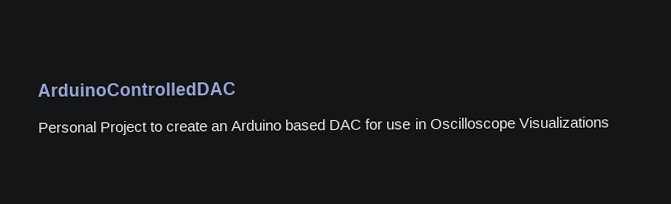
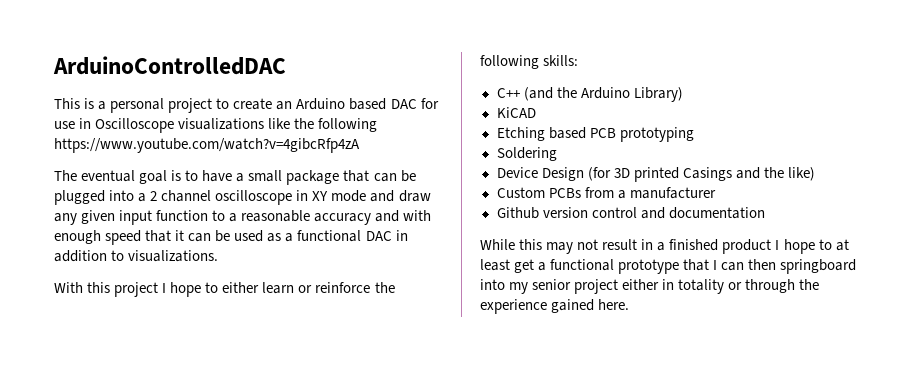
- Personal Project to create an Arduino based DAC for use in Oscilloscope Visualizations
+ This is a personal project to create an Arduino based DAC for use in Oscilloscope visualizations like the following https://www.youtube.com/watch?v=4gibcRfp4zA
+ The eventual goal is to have a small package that can be plugged into a 2 channel oscilloscope in XY mode and draw any given input function to a reasonable accuracy and with enough speed that it can be used as a functional DAC in addition to visualizations.
+ With this project I hope to either learn or reinforce the following skills:
+ C++ (and the Arduino Library)
+ KiCAD
+ Etching based PCB prototyping
+ Soldering
+ Device Design (for 3D printed Casings and the like)
+ Custom PCBs from a manufacturer
+ Github version control and documentation
+ While this may not result in a finished product I hope to at least get a functional prototype that I can then springboard into my senior project either in totality or through the experience gained here.

